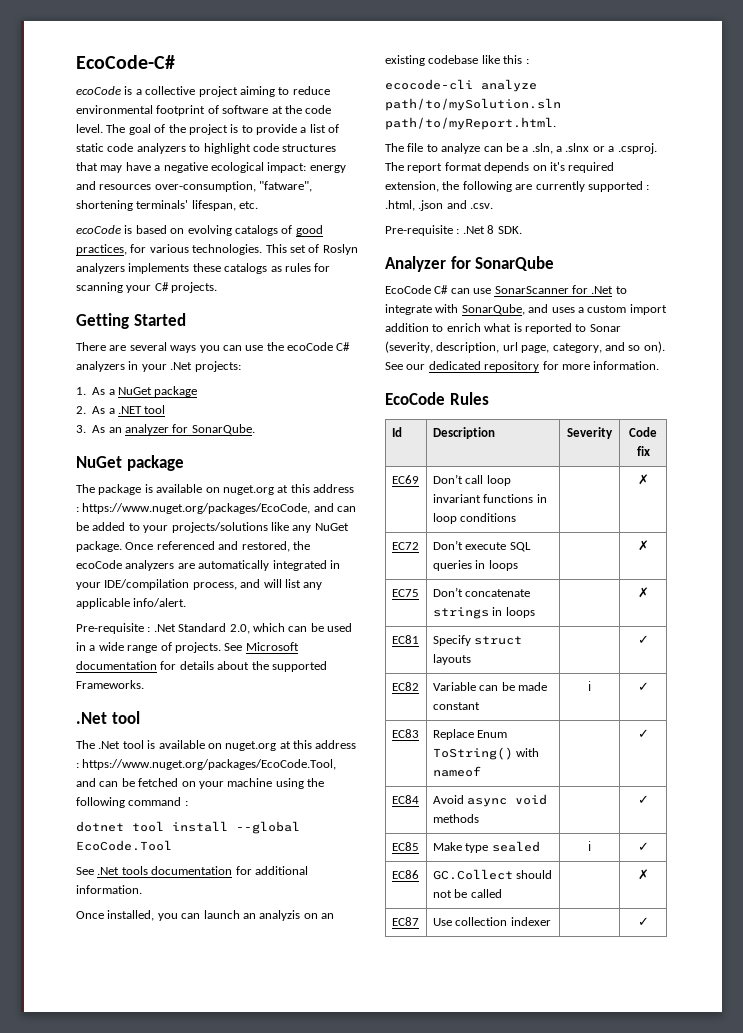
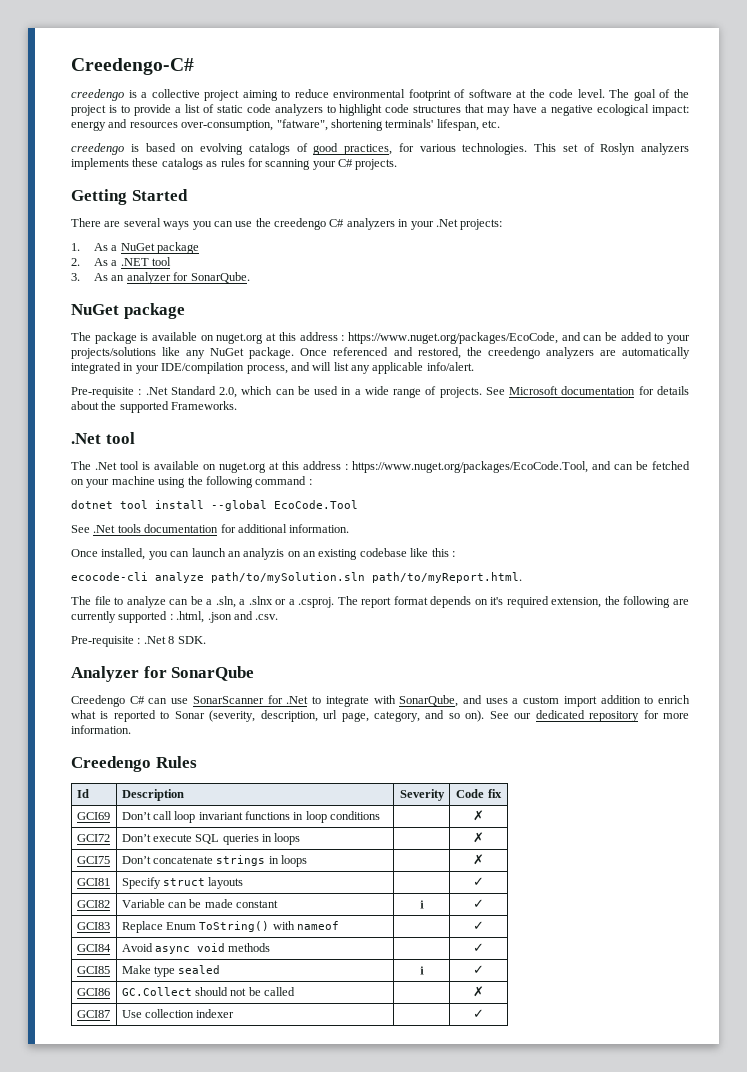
- EcoCode-C#
- ecoCode is a collective project aiming to reduce environmental footprint of software at the code level.
+ Creedengo-C#
+ creedengo is a collective project aiming to reduce environmental footprint of software at the code level.
- ecoCode is based on evolving catalogs of good practices, for various technologies.
+ creedengo is based on evolving catalogs of good practices, for various technologies.
- There are several ways you can use the ecoCode C# analyzers in your .Net projects:
+ There are several ways you can use the creedengo C# analyzers in your .Net projects:
- Once referenced and restored, the ecoCode analyzers are automatically integrated in your IDE/compilation process, and will list any applicable info/alert.
+ Once referenced and restored, the creedengo analyzers are automatically integrated in your IDE/compilation process, and will list any applicable info/alert.
- EcoCode C# can use SonarScanner for .Net to integrate with SonarQube, and uses a custom import addition to enrich what is reported to Sonar (severity, description, url page, category, and so on).
+ Creedengo C# can use SonarScanner for .Net to integrate with SonarQube, and uses a custom import addition to enrich what is reported to Sonar (severity, description, url page, category, and so on).
- EcoCode Rules
+ Creedengo Rules
- EC69 | Don’t call loop invariant functions in loop conditions | | ✗
+ GCI69 | Don’t call loop invariant functions in loop conditions | | ✗
- EC72 | Don’t execute SQL queries in loops | | ✗
+ GCI72 | Don’t execute SQL queries in loops | | ✗
- EC75 | Don’t concatenate strings in loops | | ✗
+ GCI75 | Don’t concatenate strings in loops | | ✗
- EC81 | Specify struct layouts | | ✓
+ GCI81 | Specify struct layouts | | ✓
- EC82 | Variable can be made constant | ℹ | ✓
+ GCI82 | Variable can be made constant | ℹ | ✓
- EC83 | Replace Enum ToString() with nameof | | ✓
+ GCI83 | Replace Enum ToString() with nameof | | ✓
- EC84 | Avoid async void methods | | ✓
+ GCI84 | Avoid async void methods | | ✓
- EC85 | Make type sealed | ℹ | ✓
+ GCI85 | Make type sealed | ℹ | ✓
- EC86 | GC.Collect should not be called | | ✗
+ GCI86 | GC.Collect should not be called | | ✗
- EC87 | Use collection indexer | | ✓
+ GCI87 | Use collection indexer | | ✓

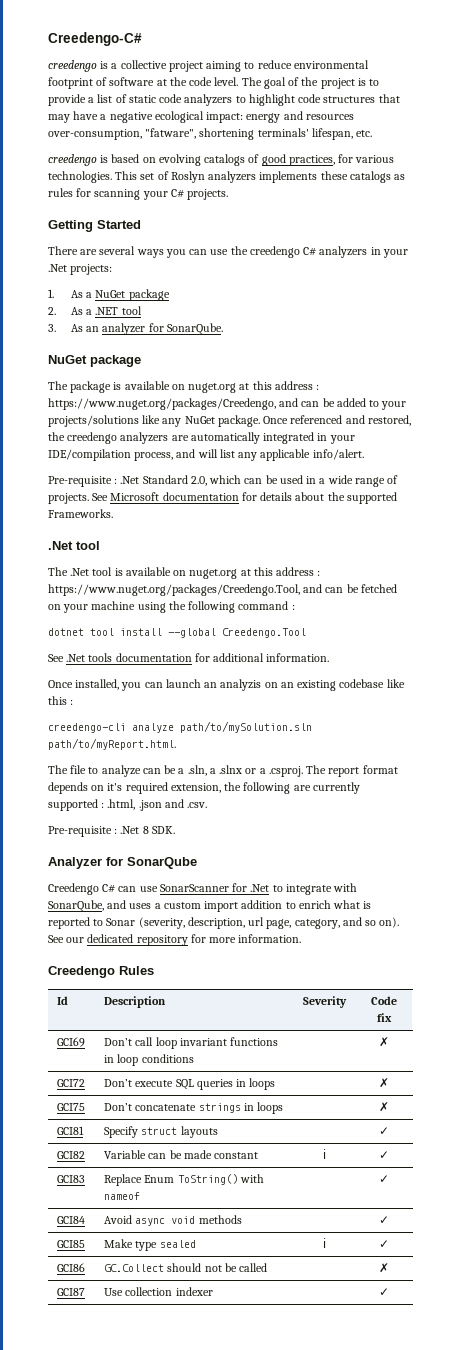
- The package is available on nuget.org at this address : https://www.nuget.org/packages/EcoCode, and can be added to your projects/solutions like any NuGet package.
+ The package is available on nuget.org at this address : https://www.nuget.org/packages/Creedengo, and can be added to your projects/solutions like any NuGet package.
- The .Net tool is available on nuget.org at this address : https://www.nuget.org/packages/EcoCode.Tool, and can be fetched on your machine using the following command :
+ The .Net tool is available on nuget.org at this address : https://www.nuget.org/packages/Creedengo.Tool, and can be fetched on your machine using the following command :
- dotnet tool install --global EcoCode.Tool
+ dotnet tool install --global Creedengo.Tool
- ecocode-cli analyze path/to/mySolution.sln path/to/myReport.html.
+ creedengo-cli analyze path/to/mySolution.sln path/to/myReport.html.

